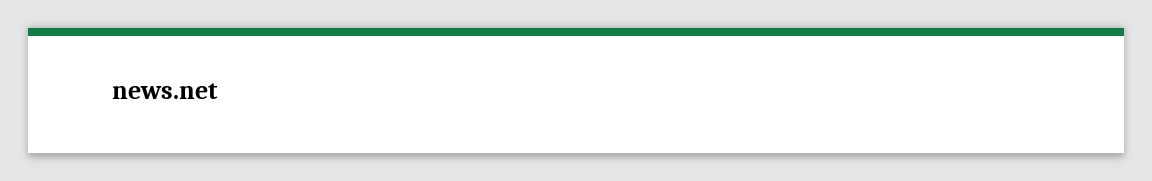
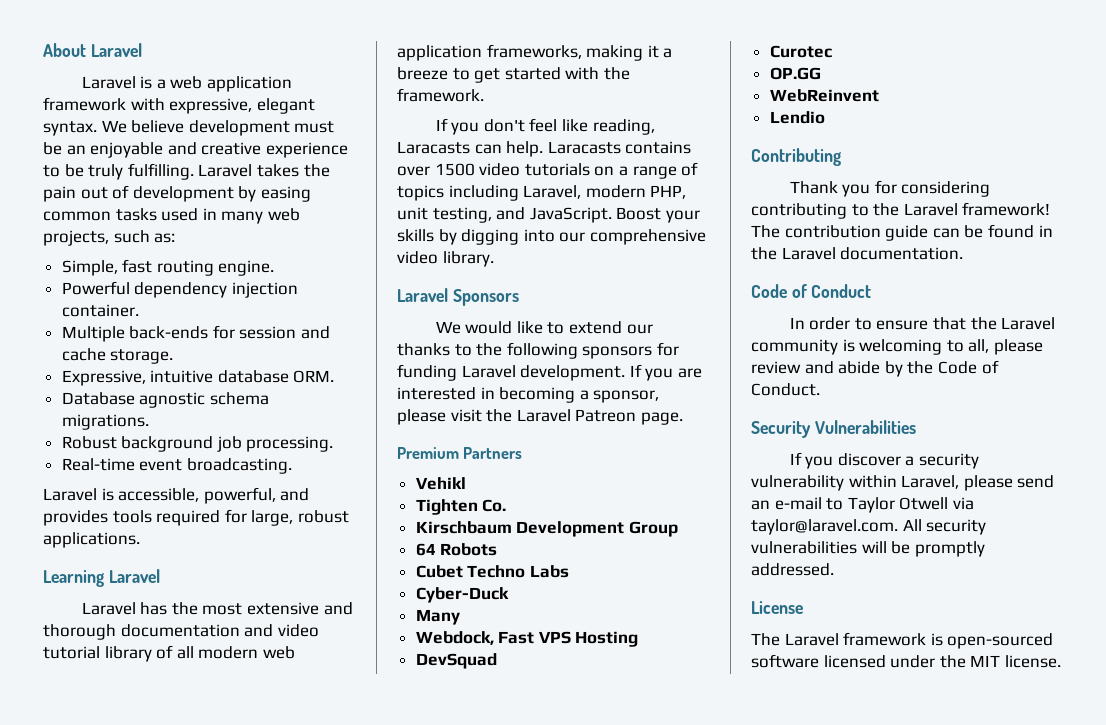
- news.net
+ About Laravel
+ Laravel is a web application framework with expressive, elegant syntax. We believe development must be an enjoyable and creative experience to be truly fulfilling. Laravel takes the pain out of development by easing common tasks used in many web projects, such as:
+ Simple, fast routing engine.
+ Powerful dependency injection container.
+ Multiple back-ends for session and cache storage.
+ Expressive, intuitive database ORM.
+ Database agnostic schema migrations.
+ Robust background job processing.
+ Real-time event broadcasting.
+ Laravel is accessible, powerful, and provides tools required for large, robust applications.
+ Learning Laravel
+ Laravel has the most extensive and thorough documentation and video tutorial library of all modern web application frameworks, making it a breeze to get started with the framework.
+ If you don't feel like reading, Laracasts can help. Laracasts contains over 1500 video tutorials on a range of topics including Laravel, modern PHP, unit testing, and JavaScript. Boost your skills by digging into our comprehensive video library.
+ Laravel Sponsors
+ We would like to extend our thanks to the following sponsors for funding Laravel development. If you are interested in becoming a sponsor, please visit the Laravel Patreon page.
+ Premium Partners
+ Vehikl
+ Tighten Co.
+ Kirschbaum Development Group
+ 64 Robots
+ Cubet Techno Labs
+ Cyber-Duck
+ Many
+ Webdock, Fast VPS Hosting
+ DevSquad
+ Curotec
+ OP.GG
+ WebReinvent
+ Lendio
+ Contributing
+ Thank you for considering contributing to the Laravel framework! The contribution guide can be found in the Laravel documentation.
+ Code of Conduct
+ In order to ensure that the Laravel community is welcoming to all, please review and abide by the Code of Conduct.
+ Security Vulnerabilities
+ If you discover a security vulnerability within Laravel, please send an e-mail to Taylor Otwell via taylor@laravel.com. All security vulnerabilities will be promptly addressed.
+ License
+ The Laravel framework is open-sourced software licensed under the MIT license.

